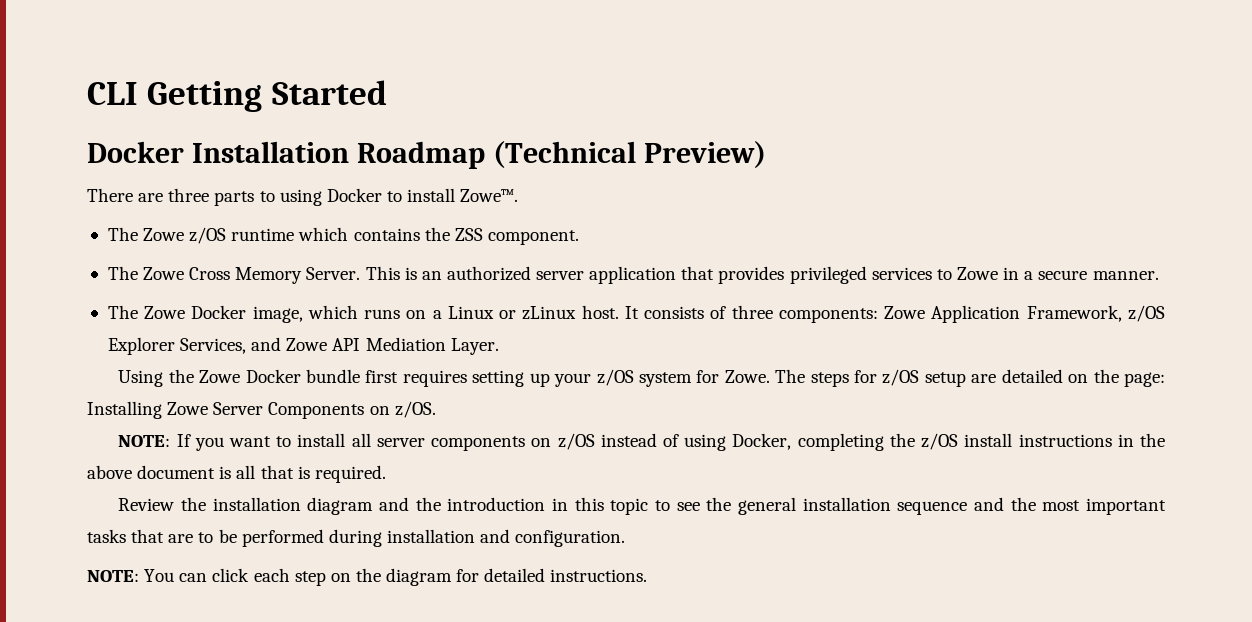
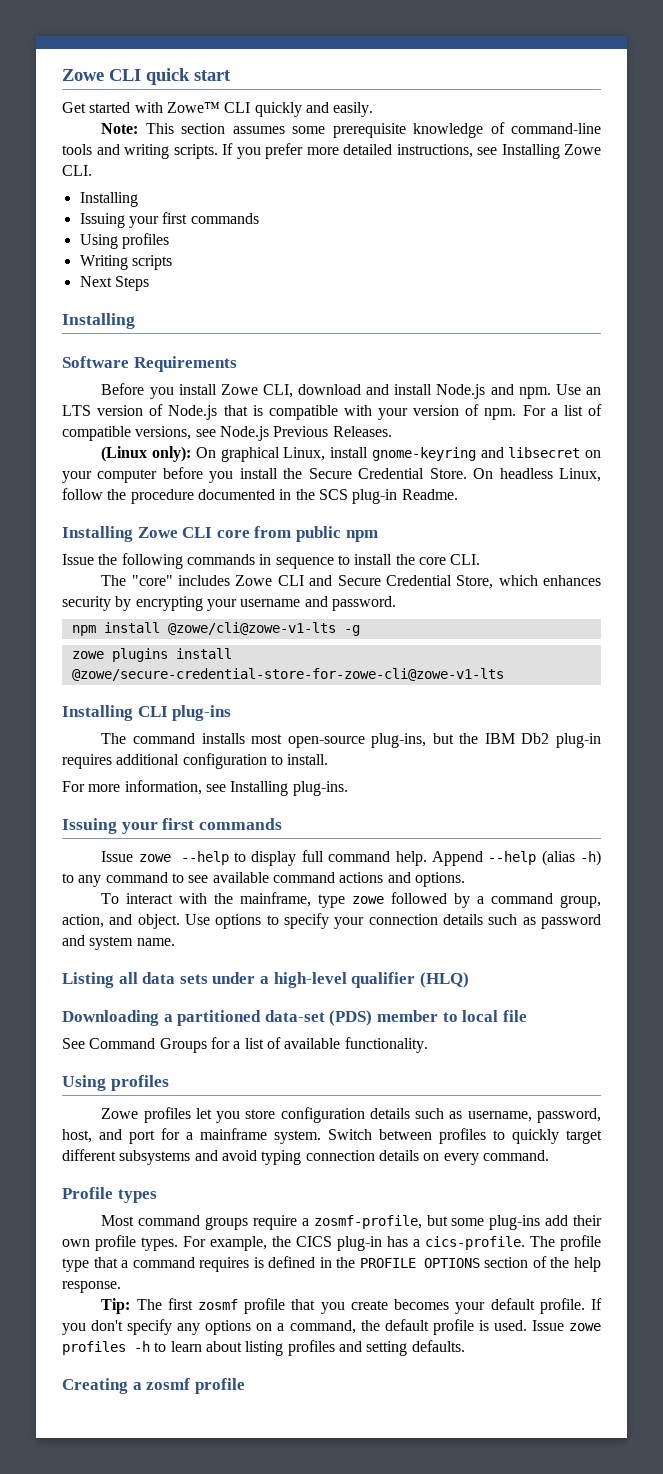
- CLI Getting Started
- Docker Installation Roadmap (Technical Preview)
- There are three parts to using Docker to install Zowe™.
- The Zowe z/OS runtime which contains the ZSS component.
- The Zowe Cross Memory Server. This is an authorized server application that provides privileged services to Zowe in a secure manner.
- The Zowe Docker image, which runs on a Linux or zLinux host. It consists of three components: Zowe Application Framework, z/OS Explorer Services, and Zowe API Mediation Layer.
- Using the Zowe Docker bundle first requires setting up your z/OS system for Zowe. The steps for z/OS setup are detailed on the page: Installing Zowe Server Components on z/OS.
- NOTE: If you want to install all server components on z/OS instead of using Docker, completing the z/OS install instructions in the above document is all that is required.
- Review the installation diagram and the introduction in this topic to see the general installation sequence and the most important tasks that are to be performed during installation and configuration.
- NOTE: You can click each step on the diagram for detailed instructions.
+ Zowe CLI quick start
+ Get started with Zowe™ CLI quickly and easily.
+ Note: This section assumes some prerequisite knowledge of command-line tools and writing scripts. If you prefer more detailed instructions, see Installing Zowe CLI.
+ Installing
+ Issuing your first commands
+ Using profiles
+ Writing scripts
+ Next Steps
+ Installing
+ Software Requirements
+ Before you install Zowe CLI, download and install Node.js and npm. Use an LTS version of Node.js that is compatible with your version of npm. For a list of compatible versions, see Node.js Previous Releases.
+ (Linux only): On graphical Linux, install gnome-keyring and libsecret on your computer before you install the Secure Credential Store. On headless Linux, follow the procedure documented in the SCS plug-in Readme.
+ Installing Zowe CLI core from public npm
+ Issue the following commands in sequence to install the core CLI.
+ The "core" includes Zowe CLI and Secure Credential Store, which enhances security by encrypting your username and password.
+ npm install @zowe/cli@zowe-v1-lts -g
+ zowe plugins install @zowe/secure-credential-store-for-zowe-cli@zowe-v1-lts
+ Installing CLI plug-ins
+ The command installs most open-source plug-ins, but the IBM Db2 plug-in requires additional configuration to install.
+ For more information, see Installing plug-ins.
+ Issuing your first commands
+ Issue zowe --help to display full command help. Append --help (alias -h) to any command to see available command actions and options.
+ To interact with the mainframe, type zowe followed by a command group, action, and object. Use options to specify your connection details such as password and system name.
+ Listing all data sets under a high-level qualifier (HLQ)
+ Downloading a partitioned data-set (PDS) member to local file
+ See Command Groups for a list of available functionality.
+ Using profiles
+ Zowe profiles let you store configuration details such as username, password, host, and port for a mainframe system. Switch between profiles to quickly target different subsystems and avoid typing connection details on every command.
+ Profile types
+ Most command groups require a zosmf-profile, but some plug-ins add their own profile types. For example, the CICS plug-in has a cics-profile. The profile type that a command requires is defined in the PROFILE OPTIONS section of the help response.
+ Tip: The first zosmf profile that you create becomes your default profile. If you don't specify any options on a command, the default profile is used. Issue zowe profiles -h to learn about listing profiles and setting defaults.
+ Creating a zosmf profile

